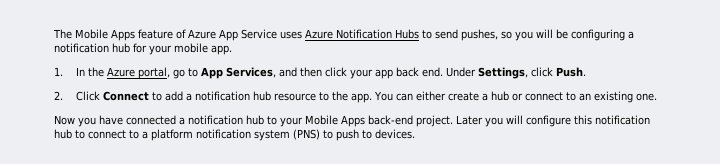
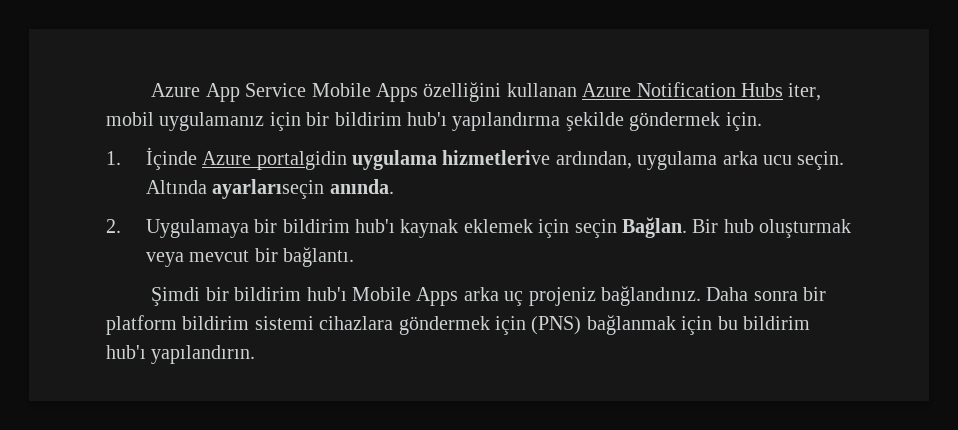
- The Mobile Apps feature of Azure App Service uses Azure Notification Hubs to send pushes, so you will be configuring a notification hub for your mobile app.
- 1. In the Azure portal, go to App Services, and then click your app back end. Under Settings, click Push.
- 2. Click Connect to add a notification hub resource to the app. You can either create a hub or connect to an existing one.
- Now you have connected a notification hub to your Mobile Apps back-end project. Later you will configure this notification hub to connect to a platform notification system (PNS) to push to devices.
+ Azure App Service Mobile Apps özelliğini kullanan Azure Notification Hubs iter, mobil uygulamanız için bir bildirim hub'ı yapılandırma şekilde göndermek için.
+ 1. İçinde Azure portalgidin uygulama hizmetlerive ardından, uygulama arka ucu seçin. Altında ayarlarıseçin anında.
+ 2. Uygulamaya bir bildirim hub'ı kaynak eklemek için seçin Bağlan. Bir hub oluşturmak veya mevcut bir bağlantı.
+ Şimdi bir bildirim hub'ı Mobile Apps arka uç projeniz bağlandınız. Daha sonra bir platform bildirim sistemi cihazlara göndermek için (PNS) bağlanmak için bu bildirim hub'ı yapılandırın.

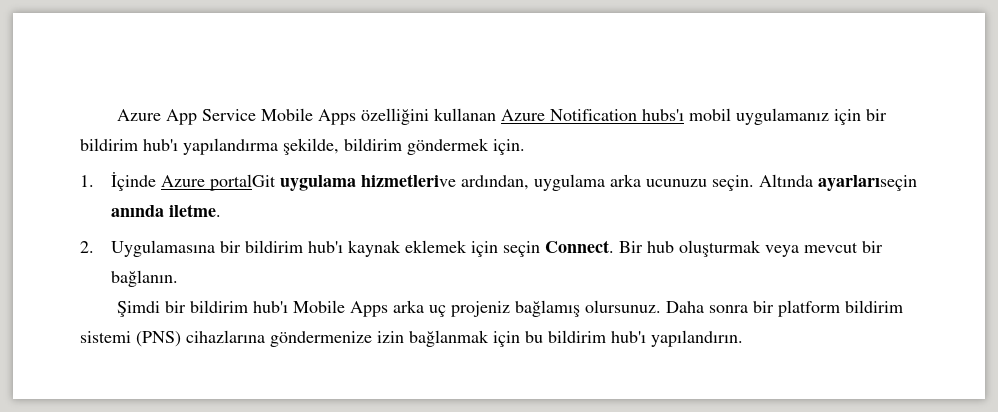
- Azure App Service Mobile Apps özelliğini kullanan Azure Notification Hubs iter, mobil uygulamanız için bir bildirim hub'ı yapılandırma şekilde göndermek için.
+ Azure App Service Mobile Apps özelliğini kullanan Azure Notification hubs'ı mobil uygulamanız için bir bildirim hub'ı yapılandırma şekilde, bildirim göndermek için.
- 1. İçinde Azure portalgidin uygulama hizmetlerive ardından, uygulama arka ucu seçin.
+ 1. İçinde Azure portalGit uygulama hizmetlerive ardından, uygulama arka ucunuzu seçin.
- Altında ayarlarıseçin anında.
+ Altında ayarlarıseçin anında iletme.
- 2. Uygulamaya bir bildirim hub'ı kaynak eklemek için seçin Bağlan.
+ 2. Uygulamasına bir bildirim hub'ı kaynak eklemek için seçin Connect.
- Bir hub oluşturmak veya mevcut bir bağlantı.
+ Bir hub oluşturmak veya mevcut bir bağlanın.
- Şimdi bir bildirim hub'ı Mobile Apps arka uç projeniz bağlandınız.
+ Şimdi bir bildirim hub'ı Mobile Apps arka uç projeniz bağlamış olursunuz.
- Daha sonra bir platform bildirim sistemi cihazlara göndermek için (PNS) bağlanmak için bu bildirim hub'ı yapılandırın.
+ Daha sonra bir platform bildirim sistemi (PNS) cihazlarına göndermenize izin bağlanmak için bu bildirim hub'ı yapılandırın.

